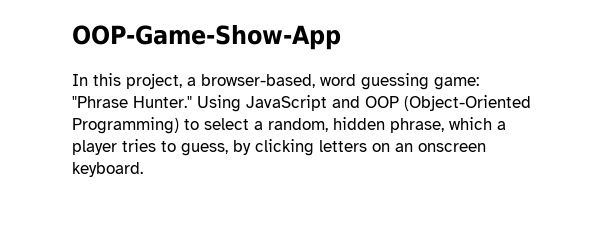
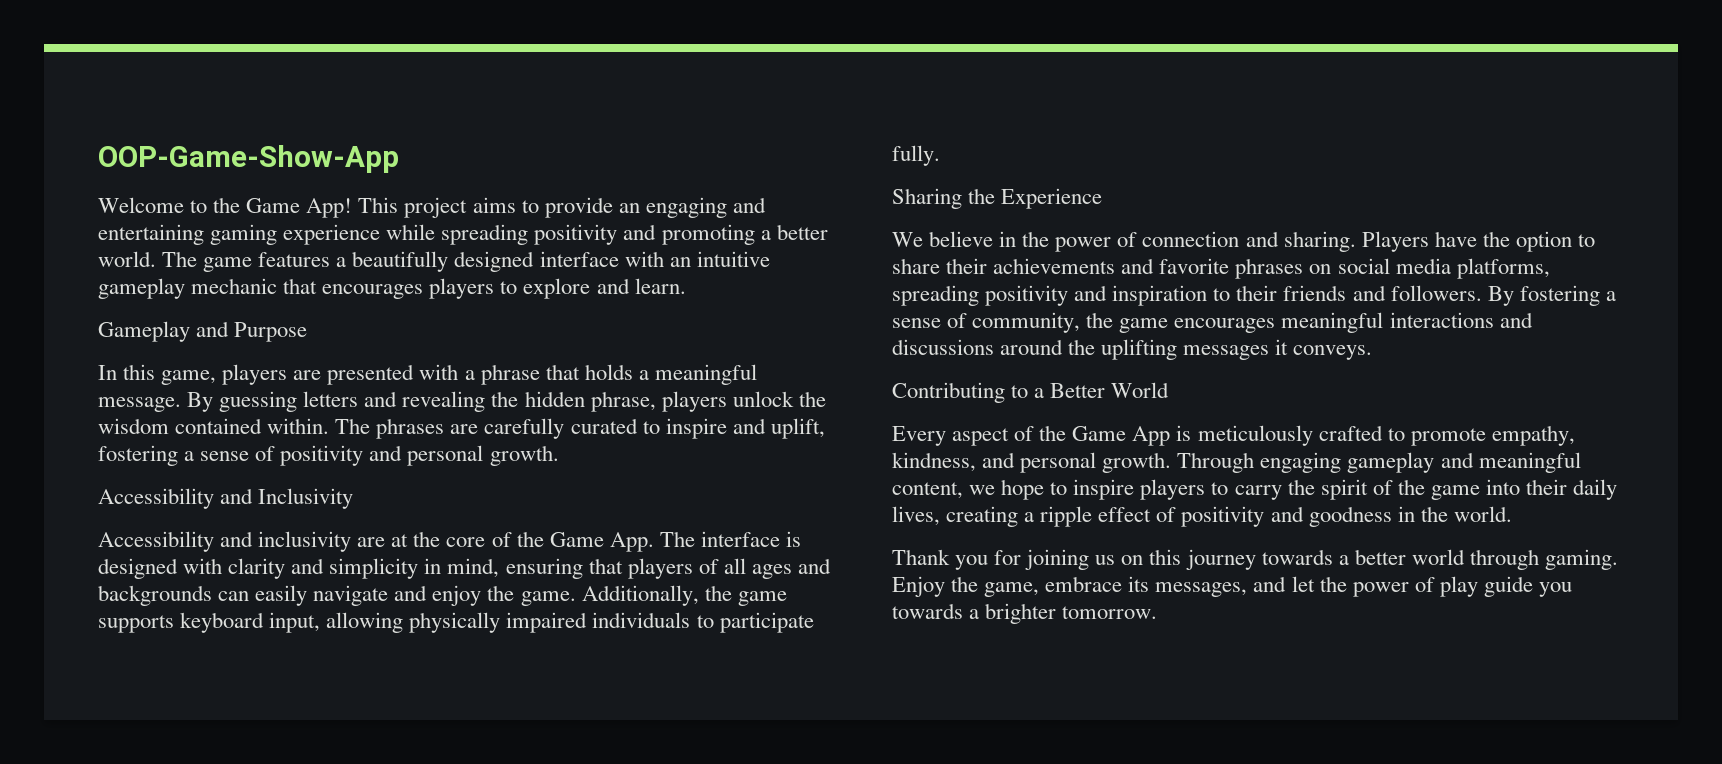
- In this project, a browser-based, word guessing game: "Phrase Hunter." Using JavaScript and OOP (Object-Oriented Programming) to select a random, hidden phrase, which a player tries to guess, by clicking letters on an onscreen keyboard.
+ Welcome to the Game App! This project aims to provide an engaging and entertaining gaming experience while spreading positivity and promoting a better world. The game features a beautifully designed interface with an intuitive gameplay mechanic that encourages players to explore and learn.
+ Gameplay and Purpose
+ In this game, players are presented with a phrase that holds a meaningful message. By guessing letters and revealing the hidden phrase, players unlock the wisdom contained within. The phrases are carefully curated to inspire and uplift, fostering a sense of positivity and personal growth.
+ Accessibility and Inclusivity
+ Accessibility and inclusivity are at the core of the Game App. The interface is designed with clarity and simplicity in mind, ensuring that players of all ages and backgrounds can easily navigate and enjoy the game. Additionally, the game supports keyboard input, allowing physically impaired individuals to participate fully.
+ Sharing the Experience
+ We believe in the power of connection and sharing. Players have the option to share their achievements and favorite phrases on social media platforms, spreading positivity and inspiration to their friends and followers. By fostering a sense of community, the game encourages meaningful interactions and discussions around the uplifting messages it conveys.
+ Contributing to a Better World
+ Every aspect of the Game App is meticulously crafted to promote empathy, kindness, and personal growth. Through engaging gameplay and meaningful content, we hope to inspire players to carry the spirit of the game into their daily lives, creating a ripple effect of positivity and goodness in the world.
+ Thank you for joining us on this journey towards a better world through gaming. Enjoy the game, embrace its messages, and let the power of play guide you towards a brighter tomorrow.

